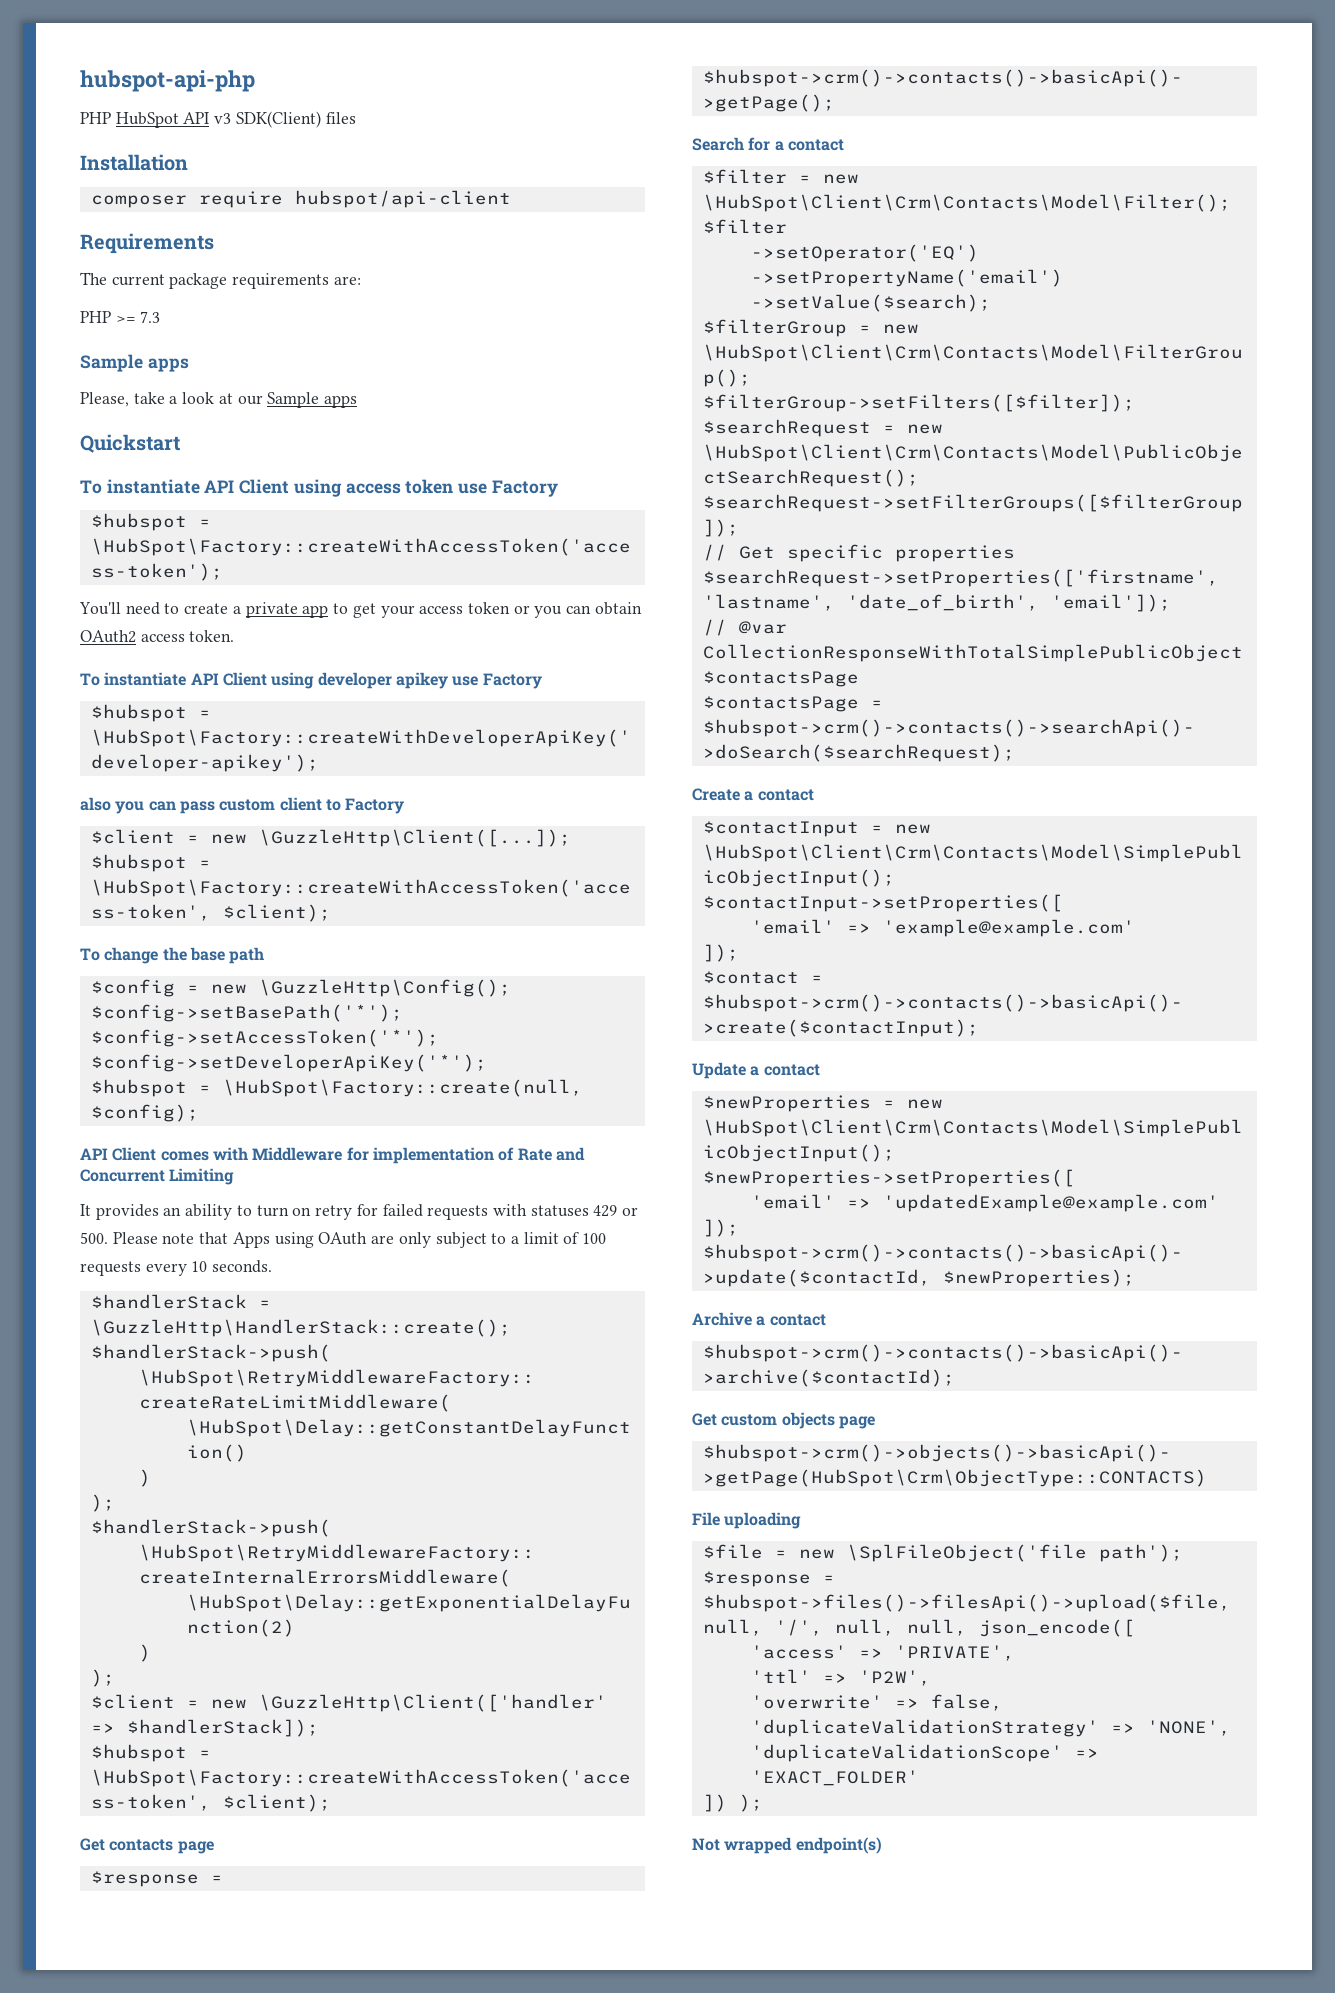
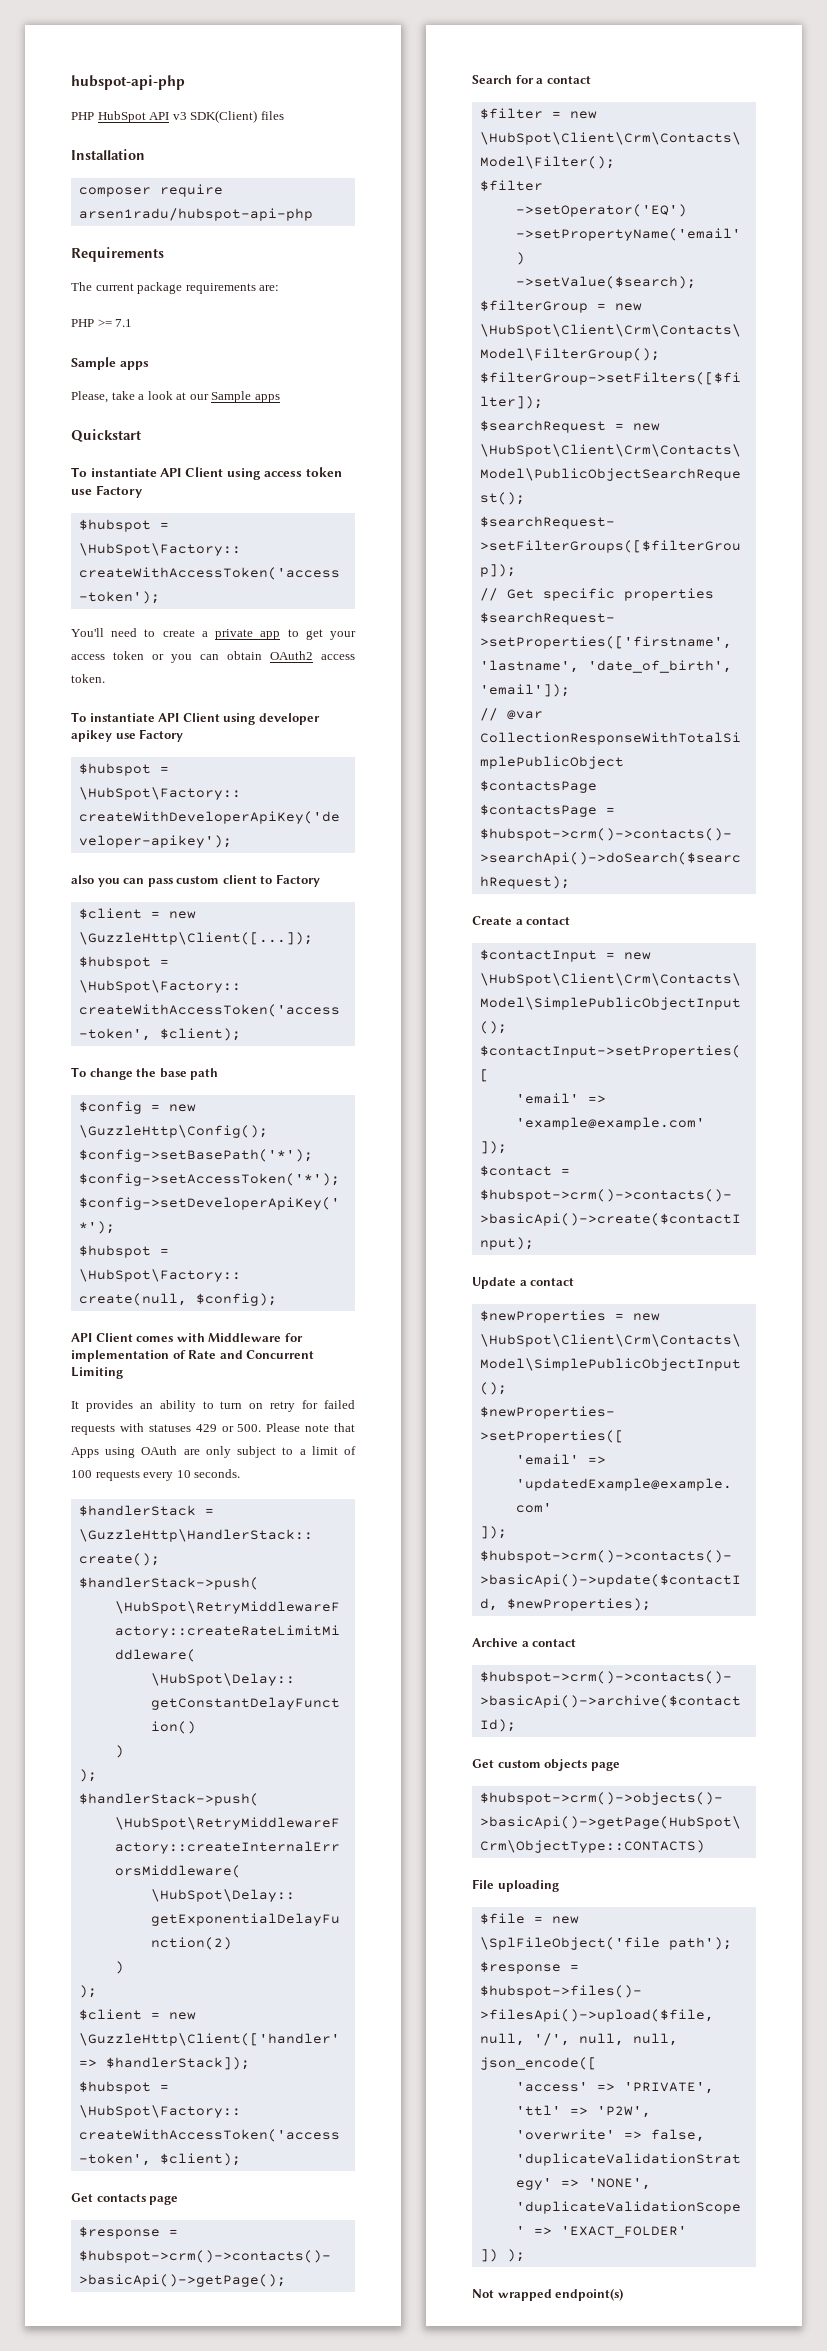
- composer require hubspot/api-client
+ composer require arsen1radu/hubspot-api-php
- PHP >= 7.3
+ PHP >= 7.1

